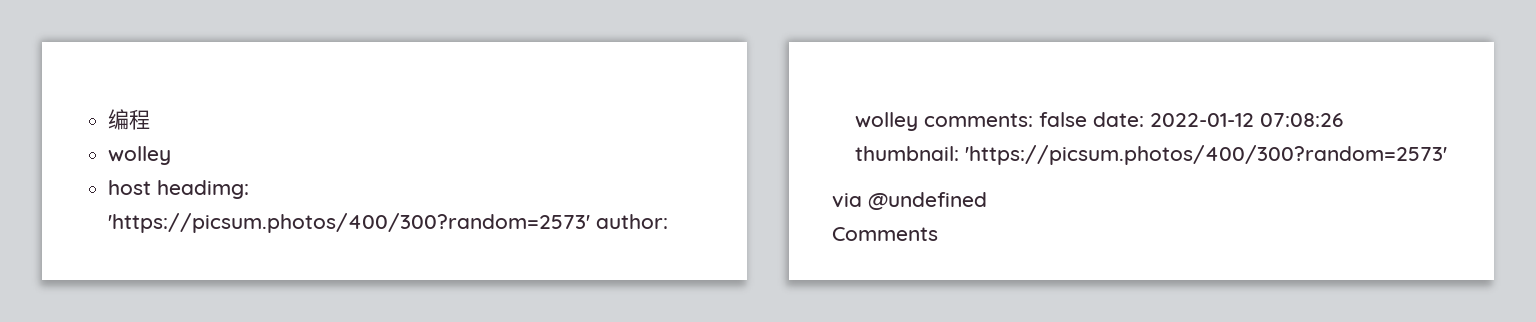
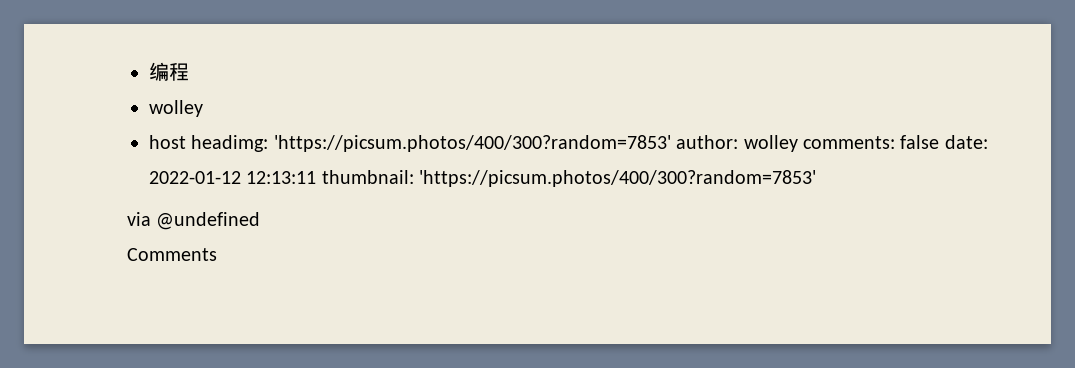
- host headimg: 'https://picsum.photos/400/300?random=2573' author: wolley comments: false date: 2022-01-12 07:08:26 thumbnail: 'https://picsum.photos/400/300?random=2573'
+ host headimg: 'https://picsum.photos/400/300?random=7853' author: wolley comments: false date: 2022-01-12 12:13:11 thumbnail: 'https://picsum.photos/400/300?random=7853'

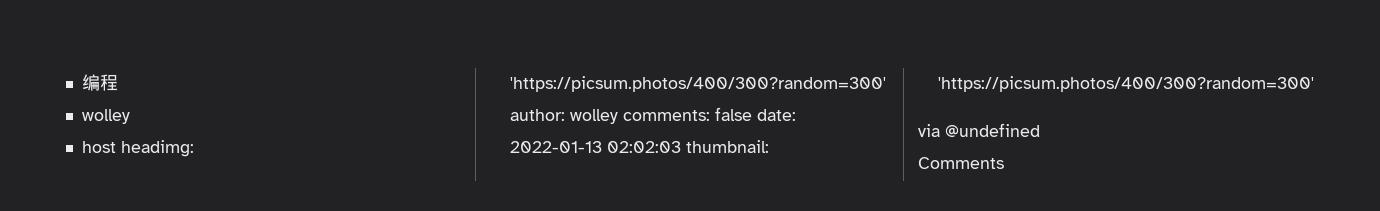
- host headimg: 'https://picsum.photos/400/300?random=7853' author: wolley comments: false date: 2022-01-12 12:13:11 thumbnail: 'https://picsum.photos/400/300?random=7853'
+ host headimg: 'https://picsum.photos/400/300?random=300' author: wolley comments: false date: 2022-01-13 02:02:03 thumbnail: 'https://picsum.photos/400/300?random=300'

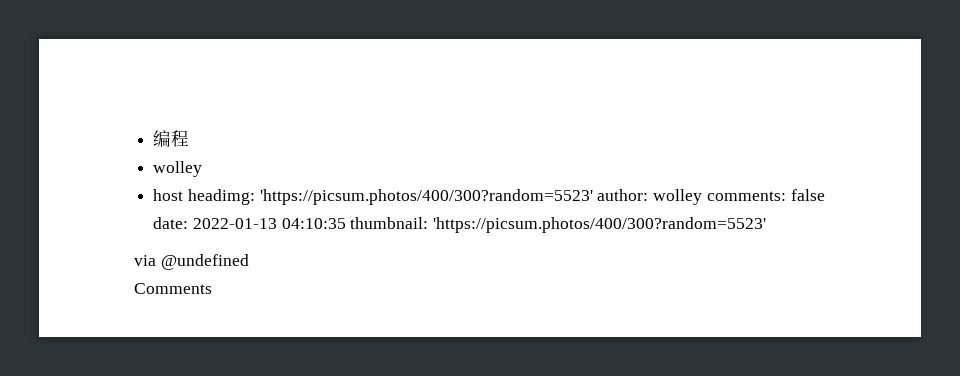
- host headimg: 'https://picsum.photos/400/300?random=300' author: wolley comments: false date: 2022-01-13 02:02:03 thumbnail: 'https://picsum.photos/400/300?random=300'
+ host headimg: 'https://picsum.photos/400/300?random=5523' author: wolley comments: false date: 2022-01-13 04:10:35 thumbnail: 'https://picsum.photos/400/300?random=5523'

